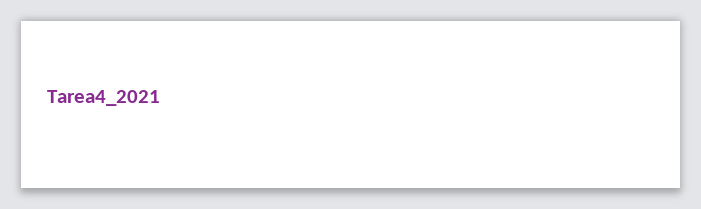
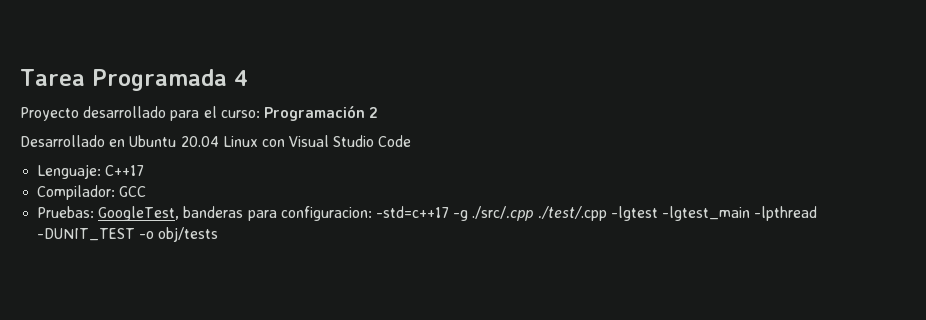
- Tarea4_2021
+ Tarea Programada 4
+ Proyecto desarrollado para el curso: Programación 2
+ Desarrollado en Ubuntu 20.04 Linux con Visual Studio Code
+ Lenguaje: C++17
+ Compilador: GCC
+ Pruebas: GoogleTest, banderas para configuracion: -std=c++17 -g ./src/.cpp ./test/.cpp -lgtest -lgtest_main -lpthread -DUNIT_TEST -o obj/tests

